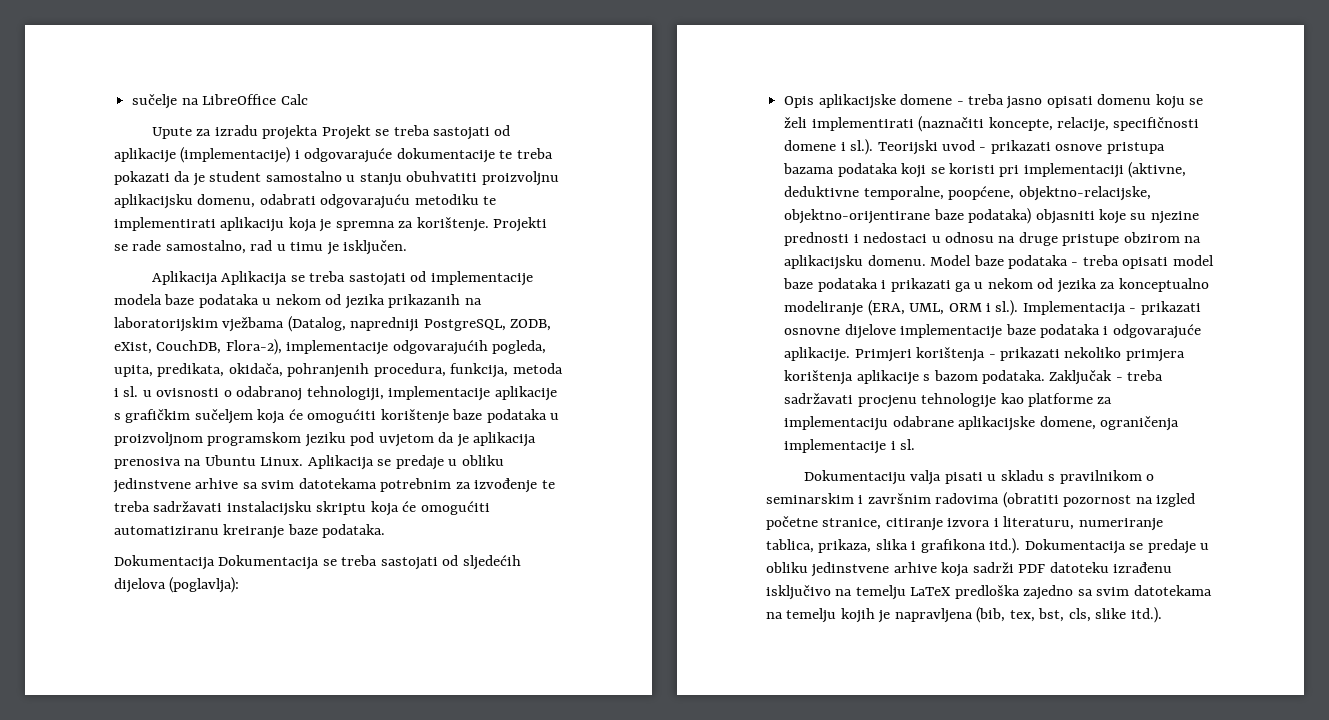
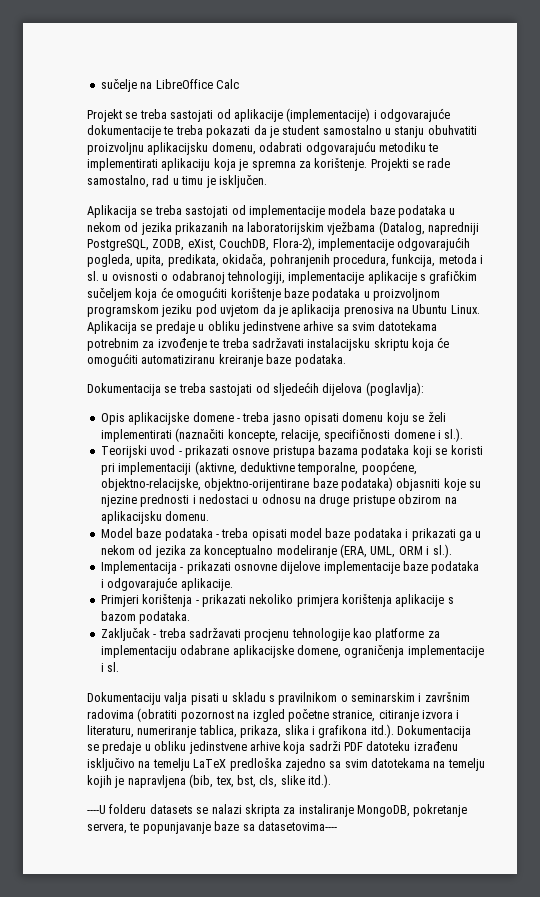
- Upute za izradu projekta Projekt se treba sastojati od aplikacije (implementacije) i odgovarajuće dokumentacije te treba pokazati da je student samostalno u stanju obuhvatiti proizvoljnu aplikacijsku domenu, odabrati odgovarajuću metodiku te implementirati aplikaciju koja je spremna za korištenje.
+ Projekt se treba sastojati od aplikacije (implementacije) i odgovarajuće dokumentacije te treba pokazati da je student samostalno u stanju obuhvatiti proizvoljnu aplikacijsku domenu, odabrati odgovarajuću metodiku te implementirati aplikaciju koja je spremna za korištenje.
- Aplikacija Aplikacija se treba sastojati od implementacije modela baze podataka u nekom od jezika prikazanih na laboratorijskim vježbama (Datalog, napredniji PostgreSQL, ZODB, eXist, CouchDB, Flora-2), implementacije odgovarajućih pogleda, upita, predikata, okidača, pohranjenih procedura, funkcija, metoda i sl. u ovisnosti o odabranoj tehnologiji, implementacije aplikacije s grafičkim sučeljem koja će omogućiti korištenje baze podataka u proizvoljnom programskom jeziku pod uvjetom da je aplikacija prenosiva na Ubuntu Linux.
+ Aplikacija se treba sastojati od implementacije modela baze podataka u nekom od jezika prikazanih na laboratorijskim vježbama (Datalog, napredniji PostgreSQL, ZODB, eXist, CouchDB, Flora-2), implementacije odgovarajućih pogleda, upita, predikata, okidača, pohranjenih procedura, funkcija, metoda i sl. u ovisnosti o odabranoj tehnologiji, implementacije aplikacije s grafičkim sučeljem koja će omogućiti korištenje baze podataka u proizvoljnom programskom jeziku pod uvjetom da je aplikacija prenosiva na Ubuntu Linux.
- Dokumentacija Dokumentacija se treba sastojati od sljedećih dijelova (poglavlja):
+ Dokumentacija se treba sastojati od sljedećih dijelova (poglavlja):
- Opis aplikacijske domene - treba jasno opisati domenu koju se želi implementirati (naznačiti koncepte, relacije, specifičnosti domene i sl.). Teorijski uvod - prikazati osnove pristupa bazama podataka koji se koristi pri implementaciji (aktivne, deduktivne temporalne, poopćene, objektno-relacijske, objektno-orijentirane baze podataka) objasniti koje su njezine prednosti i nedostaci u odnosu na druge pristupe obzirom na aplikacijsku domenu. Model baze podataka - treba opisati model baze podataka i prikazati ga u nekom od jezika za konceptualno modeliranje (ERA, UML, ORM i sl.). Implementacija - prikazati osnovne dijelove implementacije baze podataka i odgovarajuće aplikacije. Primjeri korištenja - prikazati nekoliko primjera korištenja aplikacije s bazom podataka. Zaključak - treba sadržavati procjenu tehnologije kao platforme za implementaciju odabrane aplikacijske domene, ograničenja implementacije i sl.
+ Opis aplikacijske domene - treba jasno opisati domenu koju se želi implementirati (naznačiti koncepte, relacije, specifičnosti domene i sl.).
+ Teorijski uvod - prikazati osnove pristupa bazama podataka koji se koristi pri implementaciji (aktivne, deduktivne temporalne, poopćene, objektno-relacijske, objektno-orijentirane baze podataka) objasniti koje su njezine prednosti i nedostaci u odnosu na druge pristupe obzirom na aplikacijsku domenu.
+ Model baze podataka - treba opisati model baze podataka i prikazati ga u nekom od jezika za konceptualno modeliranje (ERA, UML, ORM i sl.).
+ Implementacija - prikazati osnovne dijelove implementacije baze podataka i odgovarajuće aplikacije.
+ Primjeri korištenja - prikazati nekoliko primjera korištenja aplikacije s bazom podataka.
+ Zaključak - treba sadržavati procjenu tehnologije kao platforme za implementaciju odabrane aplikacijske domene, ograničenja implementacije i sl.
+ ----U folderu datasets se nalazi skripta za instaliranje MongoDB, pokretanje servera, te popunjavanje baze sa datasetovima----

